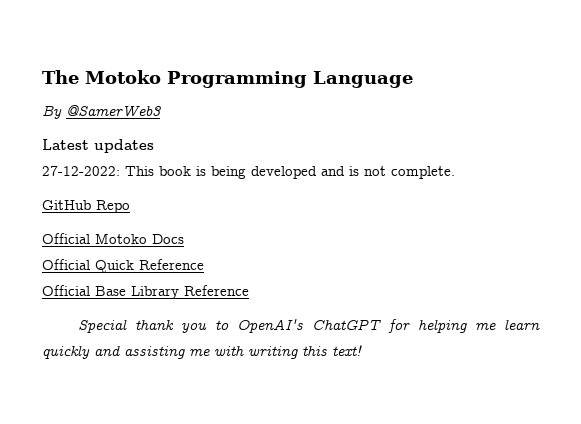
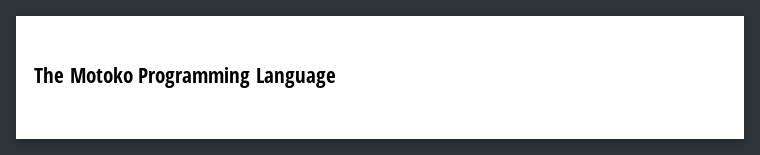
- By @SamerWeb3
- Latest updates
- 27-12-2022: This book is being developed and is not complete.
- GitHub Repo
- Official Motoko Docs
- Official Quick Reference
- Official Base Library Reference
- Special thank you to OpenAI's ChatGPT for helping me learn quickly and assisting me with writing this text!

